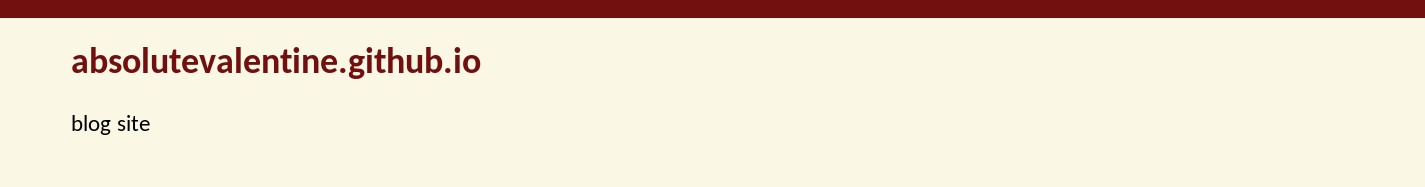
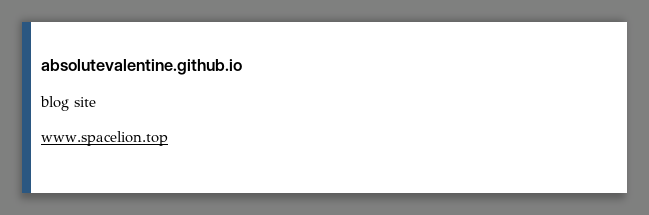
+ www.spacelion.top

